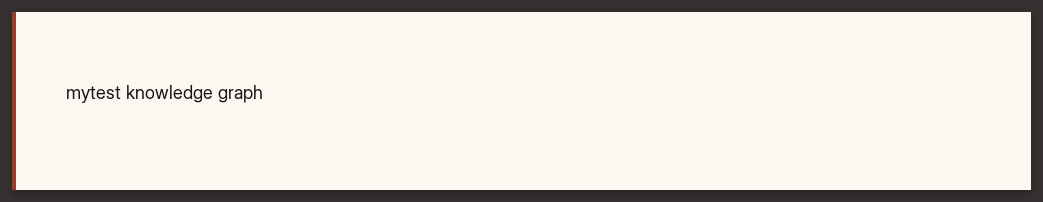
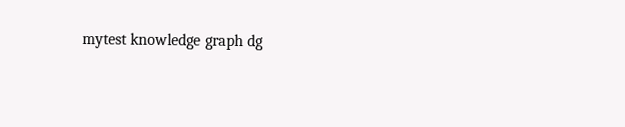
- mytest knowledge graph
+ mytest knowledge graph dg

